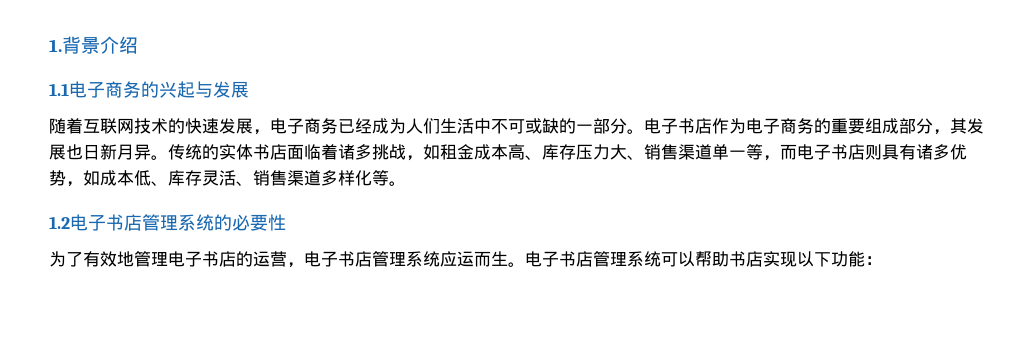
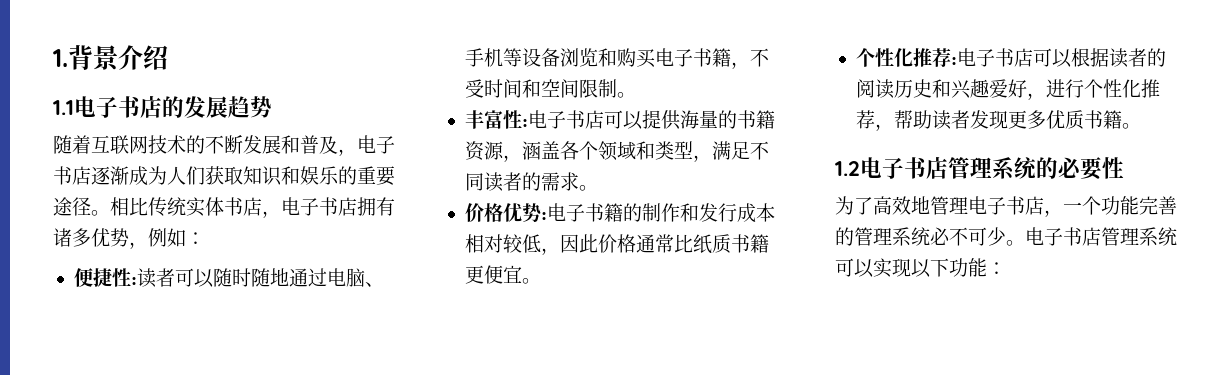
- 1.1电子商务的兴起与发展
+ 1.1电子书店的发展趋势
- 随着互联网技术的快速发展，电子商务已经成为人们生活中不可或缺的一部分。电子书店作为电子商务的重要组成部分，其发展也日新月异。传统的实体书店面临着诸多挑战，如租金成本高、库存压力大、销售渠道单一等，而电子书店则具有诸多优势，如成本低、库存灵活、销售渠道多样化等。
+ 随着互联网技术的不断发展和普及，电子书店逐渐成为人们获取知识和娱乐的重要途径。相比传统实体书店，电子书店拥有诸多优势，例如：
+ 便捷性:读者可以随时随地通过电脑、手机等设备浏览和购买电子书籍，不受时间和空间限制。
+ 丰富性:电子书店可以提供海量的书籍资源，涵盖各个领域和类型，满足不同读者的需求。
+ 价格优势:电子书籍的制作和发行成本相对较低，因此价格通常比纸质书籍更便宜。
+ 个性化推荐:电子书店可以根据读者的阅读历史和兴趣爱好，进行个性化推荐，帮助读者发现更多优质书籍。
- 为了有效地管理电子书店的运营，电子书店管理系统应运而生。
+ 为了高效地管理电子书店，一个功能完善的管理系统必不可少。
- 电子书店管理系统可以帮助书店实现以下功能：
+ 电子书店管理系统可以实现以下功能：

